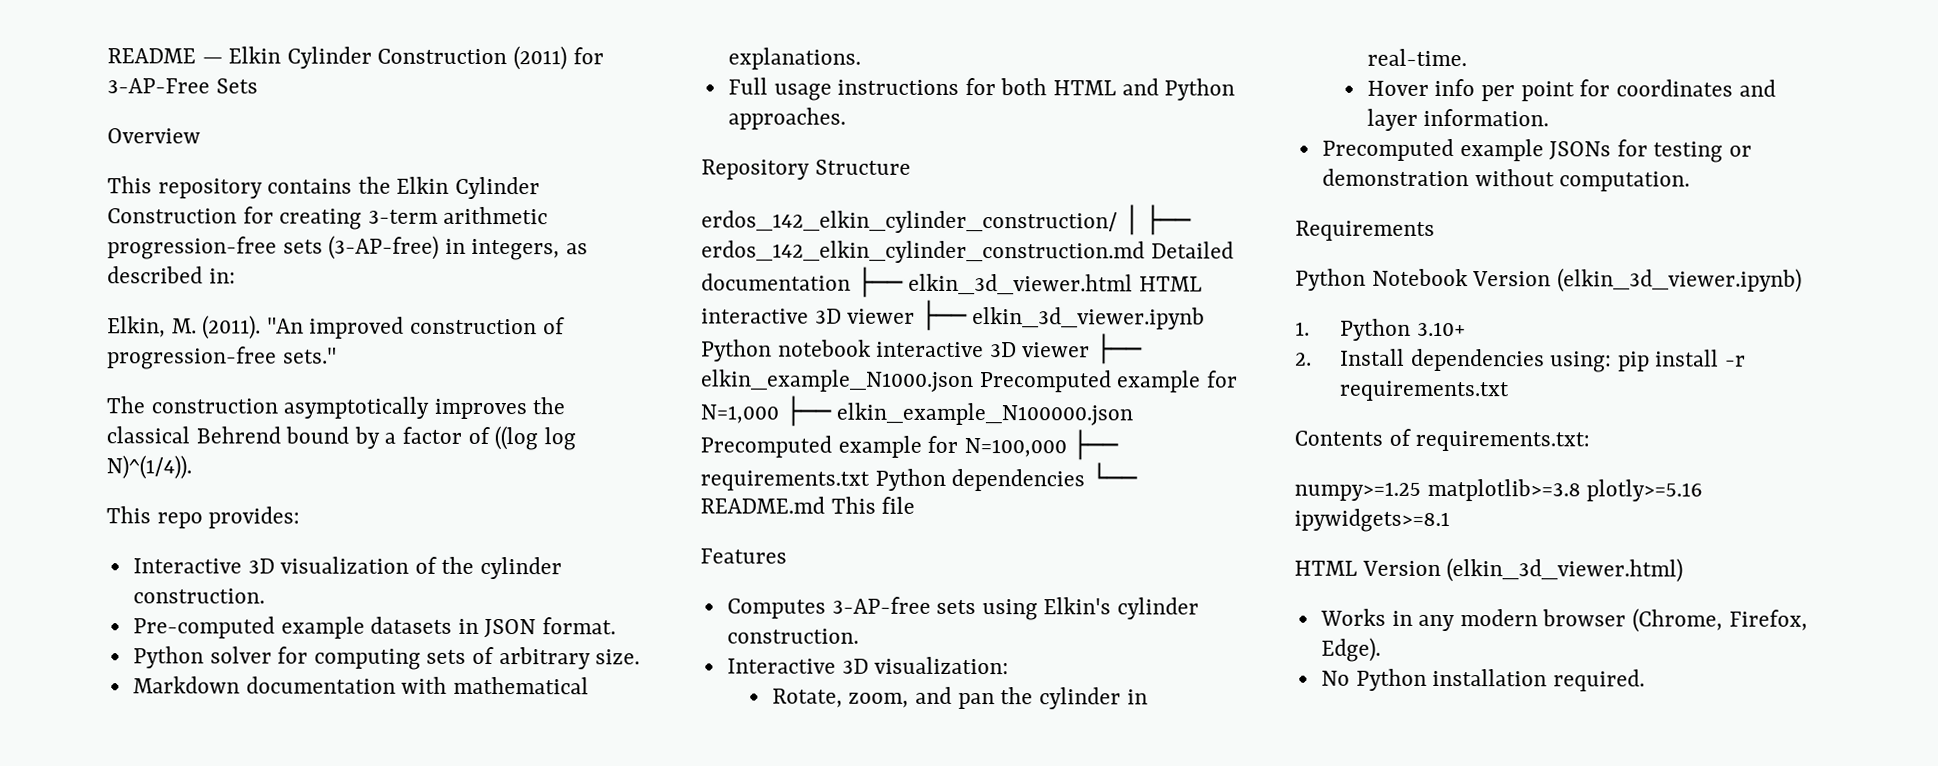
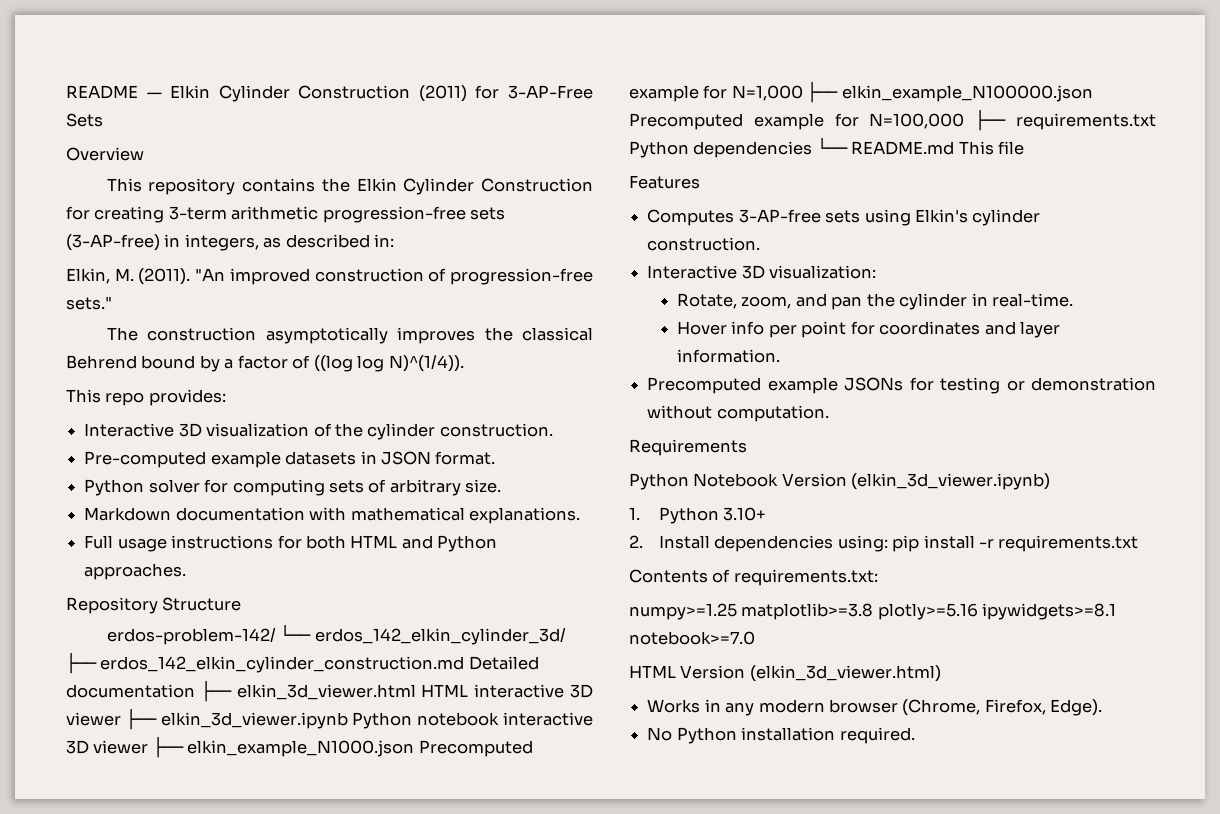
- erdos_142_elkin_cylinder_construction/ │ ├── erdos_142_elkin_cylinder_construction.md Detailed documentation ├── elkin_3d_viewer.html HTML interactive 3D viewer ├── elkin_3d_viewer.ipynb Python notebook interactive 3D viewer ├── elkin_example_N1000.json Precomputed example for N=1,000 ├── elkin_example_N100000.json Precomputed example for N=100,000 ├── requirements.txt Python dependencies └── README.md This file
+ erdos-problem-142/ └── erdos_142_elkin_cylinder_3d/ ├── erdos_142_elkin_cylinder_construction.md Detailed documentation ├── elkin_3d_viewer.html HTML interactive 3D viewer ├── elkin_3d_viewer.ipynb Python notebook interactive 3D viewer ├── elkin_example_N1000.json Precomputed example for N=1,000 ├── elkin_example_N100000.json Precomputed example for N=100,000 ├── requirements.txt Python dependencies └── README.md This file
- numpy>=1.25 matplotlib>=3.8 plotly>=5.16 ipywidgets>=8.1
+ numpy>=1.25 matplotlib>=3.8 plotly>=5.16 ipywidgets>=8.1 notebook>=7.0

